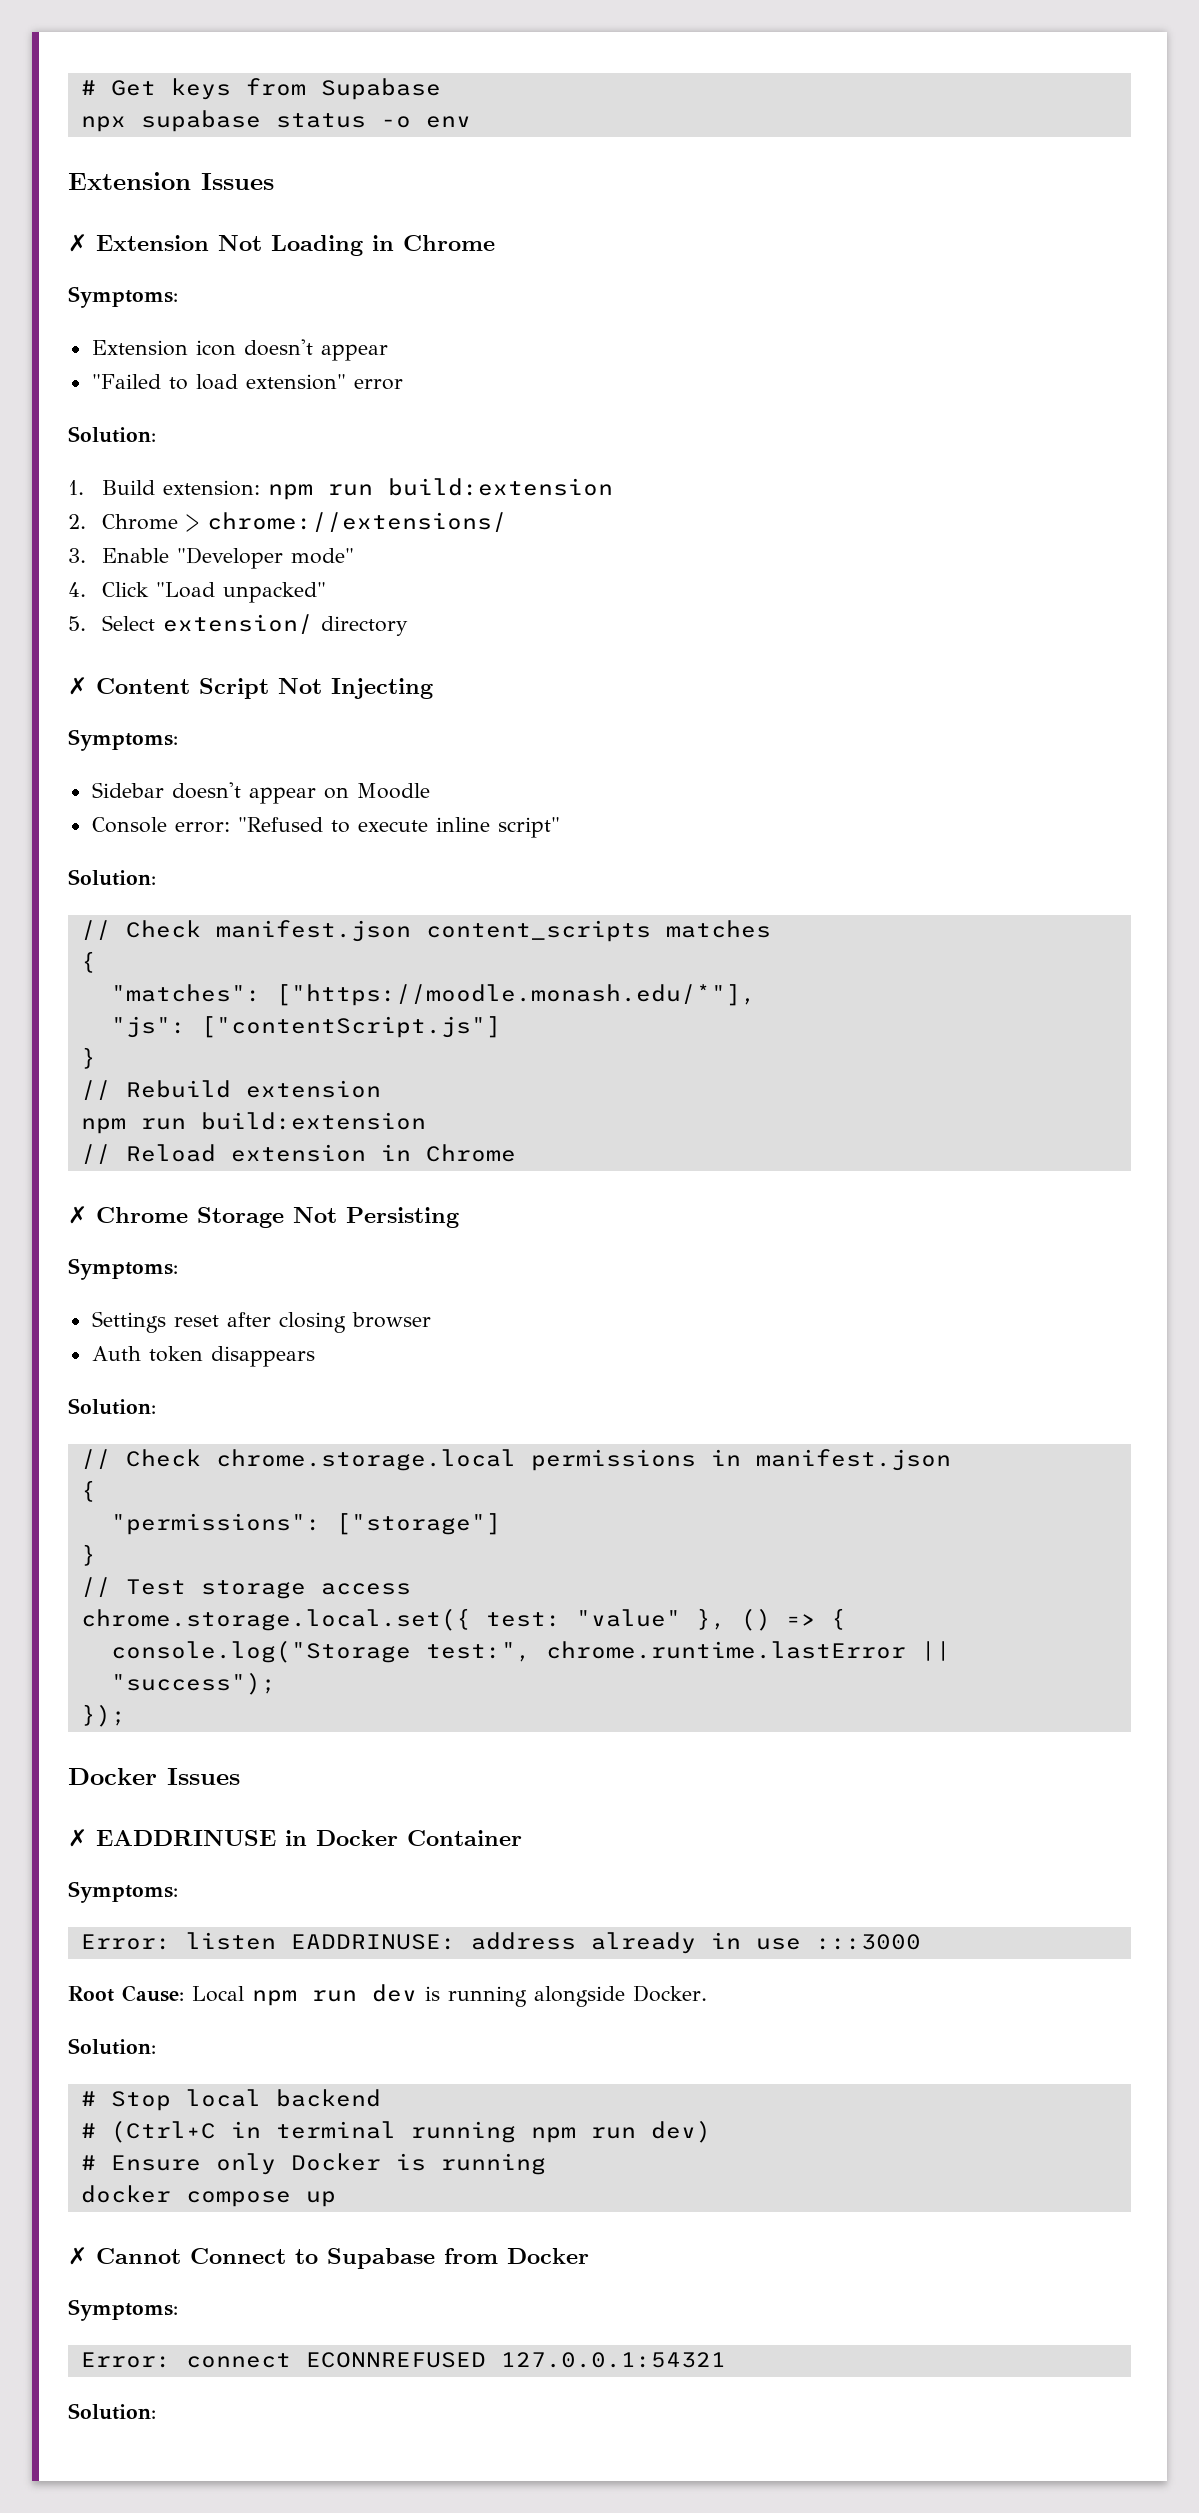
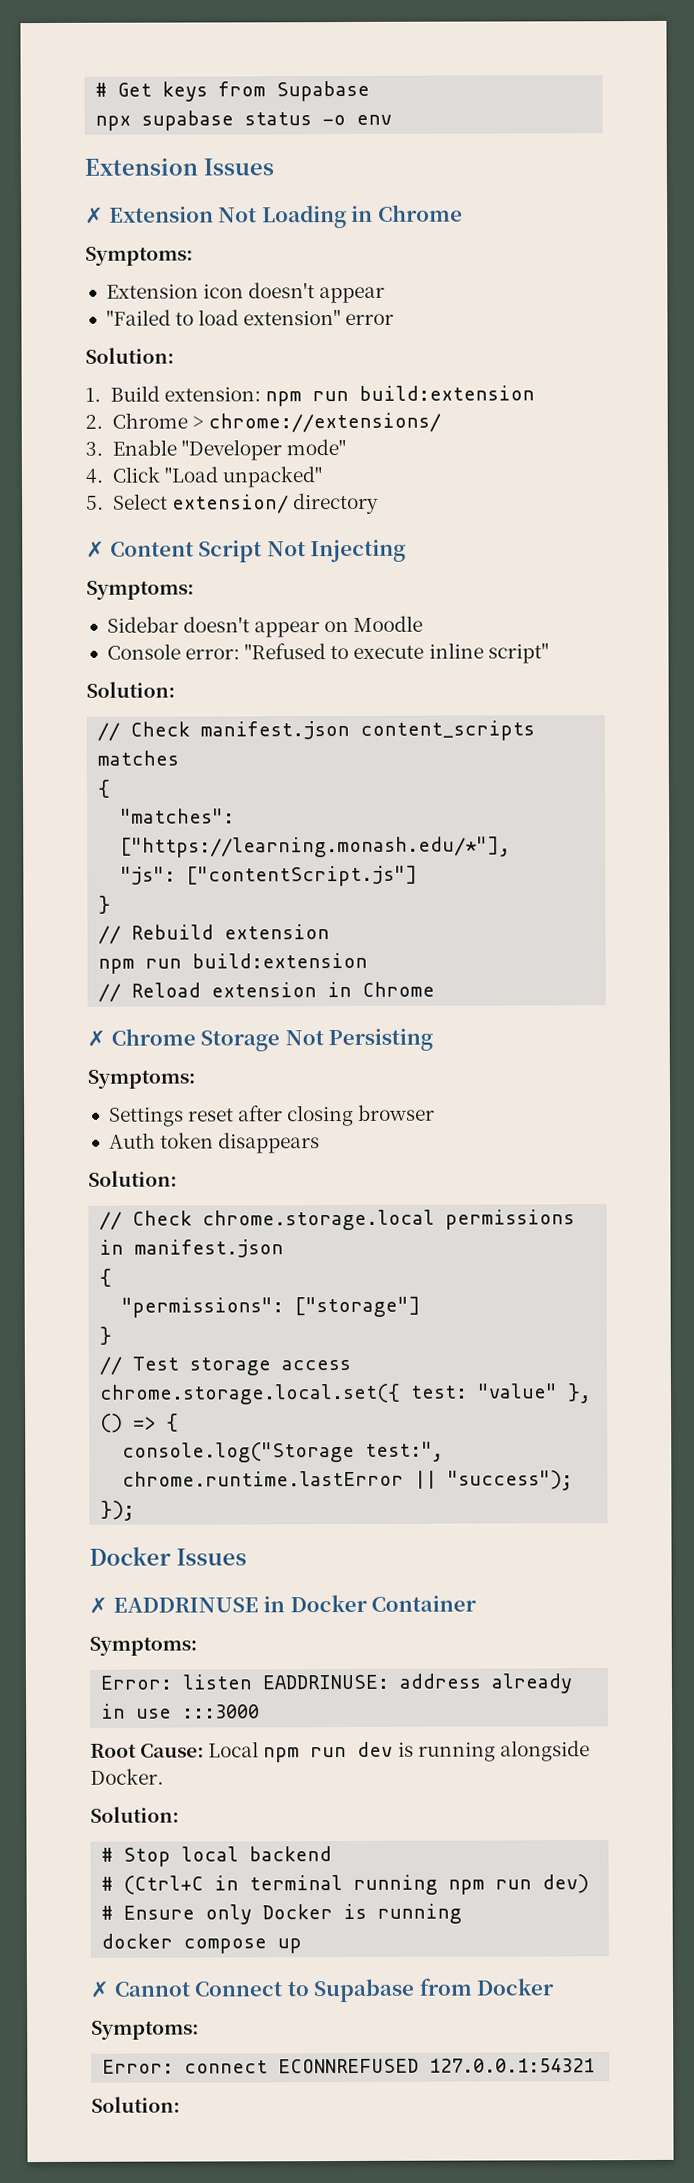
- "matches": ["https://moodle.monash.edu/*"],
+ "matches": ["https://learning.monash.edu/*"],

